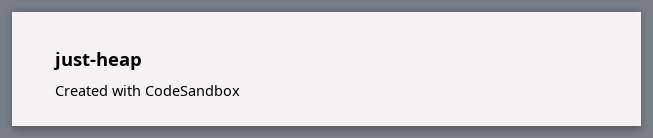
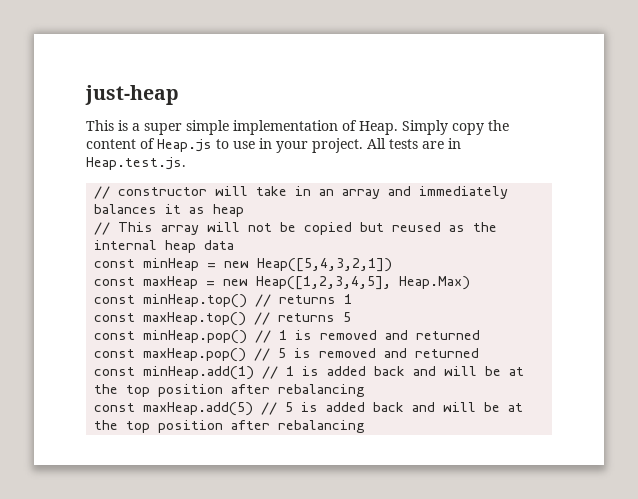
- Created with CodeSandbox
+ This is a super simple implementation of Heap. Simply copy the content of Heap.js to use in your project. All tests are in Heap.test.js.
+ // constructor will take in an array and immediately balances it as heap
+ // This array will not be copied but reused as the internal heap data
+ const minHeap = new Heap([5,4,3,2,1])
+ const maxHeap = new Heap([1,2,3,4,5], Heap.Max)
+ const minHeap.top() // returns 1
+ const maxHeap.top() // returns 5
+ const minHeap.pop() // 1 is removed and returned
+ const maxHeap.pop() // 5 is removed and returned
+ const minHeap.add(1) // 1 is added back and will be at the top position after rebalancing
+ const maxHeap.add(5) // 5 is added back and will be at the top position after rebalancing

